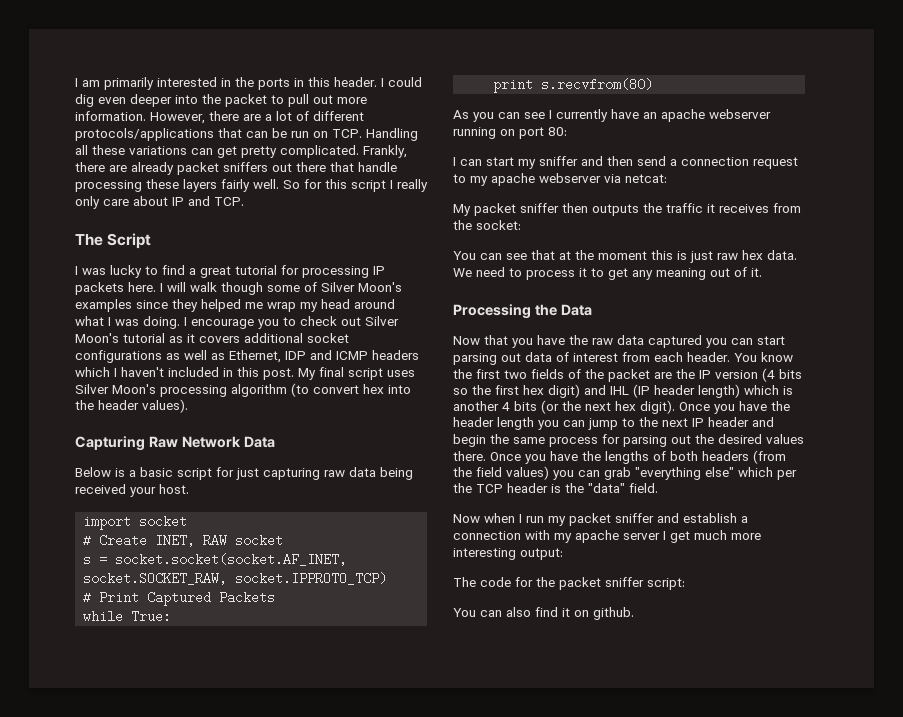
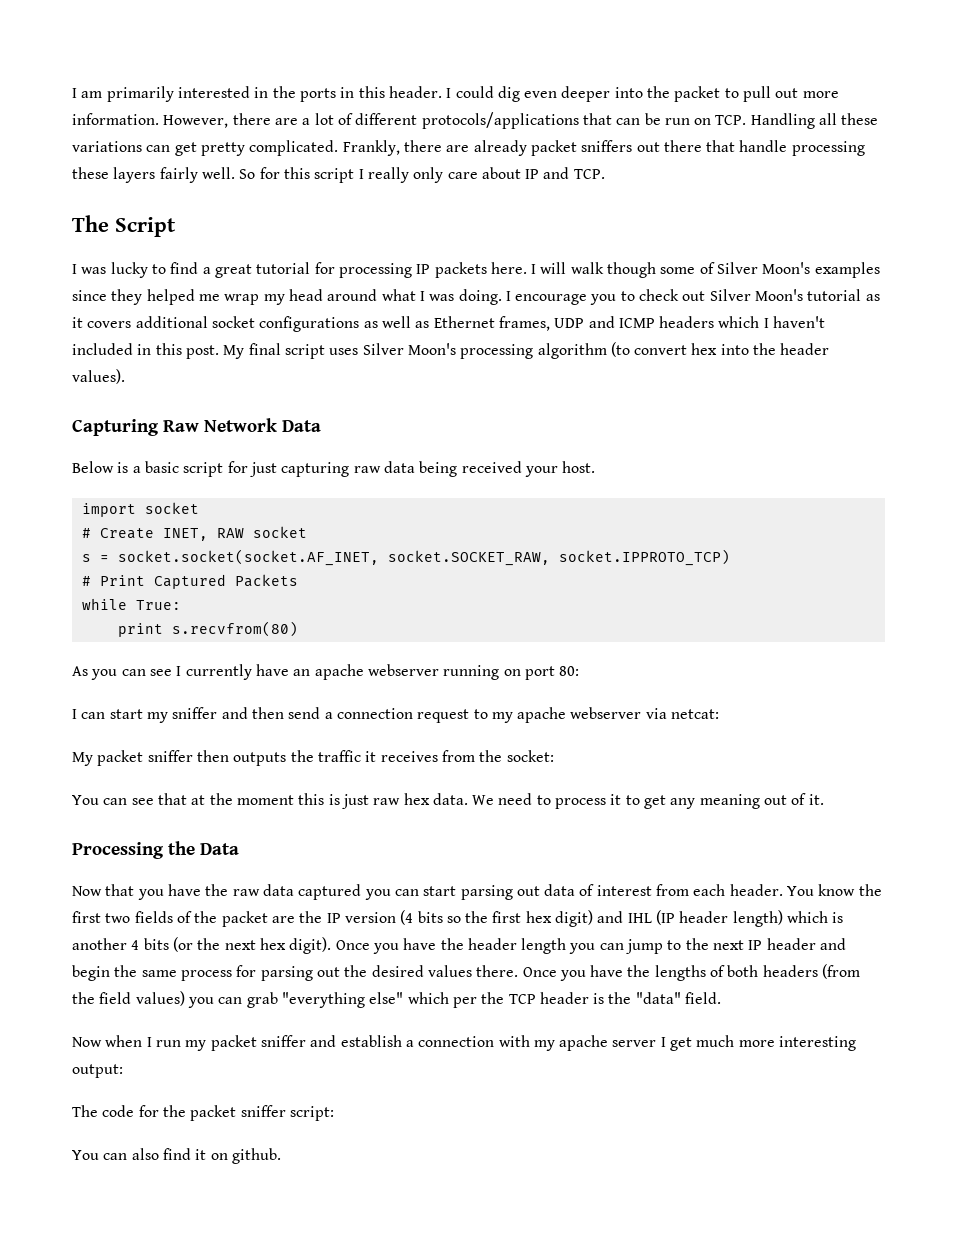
- I encourage you to check out Silver Moon's tutorial as it covers additional socket configurations as well as Ethernet, IDP and ICMP headers which I haven't included in this post.
+ I encourage you to check out Silver Moon's tutorial as it covers additional socket configurations as well as Ethernet frames, UDP and ICMP headers which I haven't included in this post.

